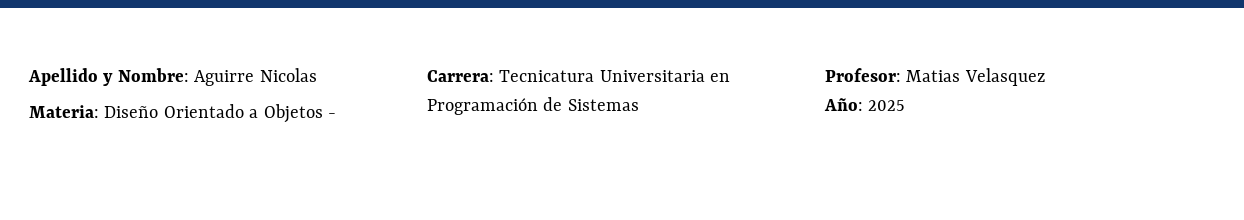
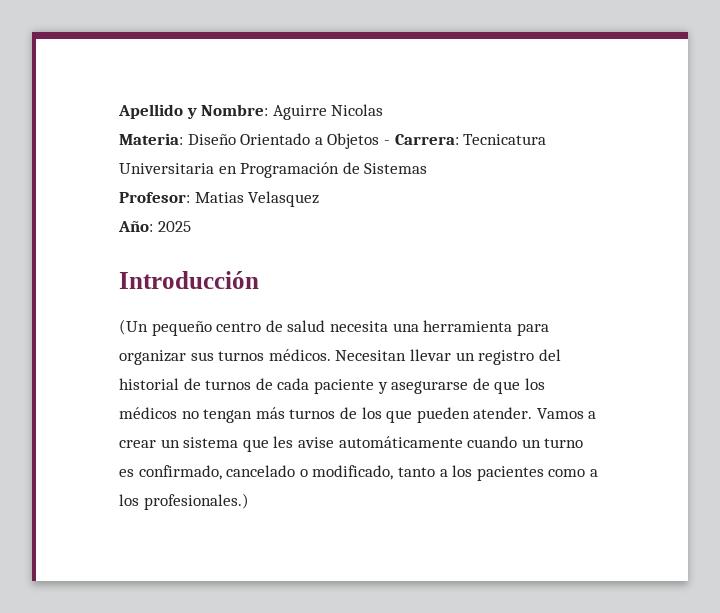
+ Introducción
+ (Un pequeño centro de salud necesita una herramienta para organizar sus turnos médicos. Necesitan llevar un registro del historial de turnos de cada paciente y asegurarse de que los médicos no tengan más turnos de los que pueden atender. Vamos a crear un sistema que les avise automáticamente cuando un turno es confirmado, cancelado o modificado, tanto a los pacientes como a los profesionales.)

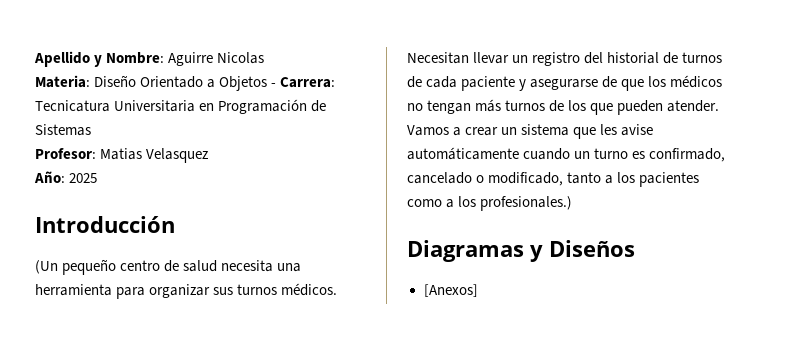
+ Diagramas y Diseños
+ [Anexos]

